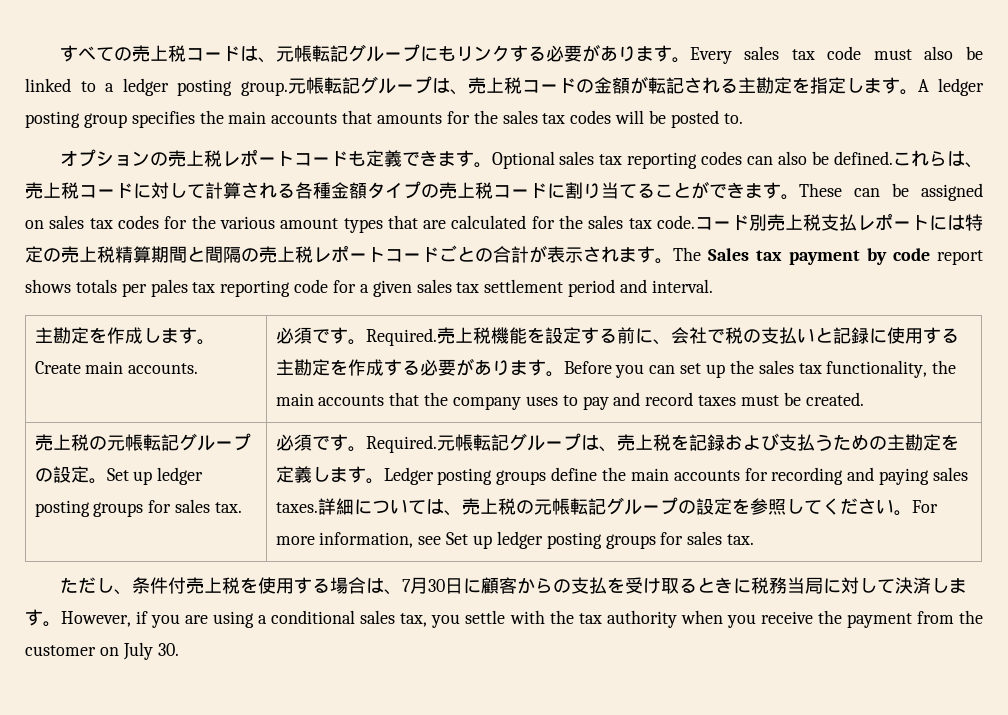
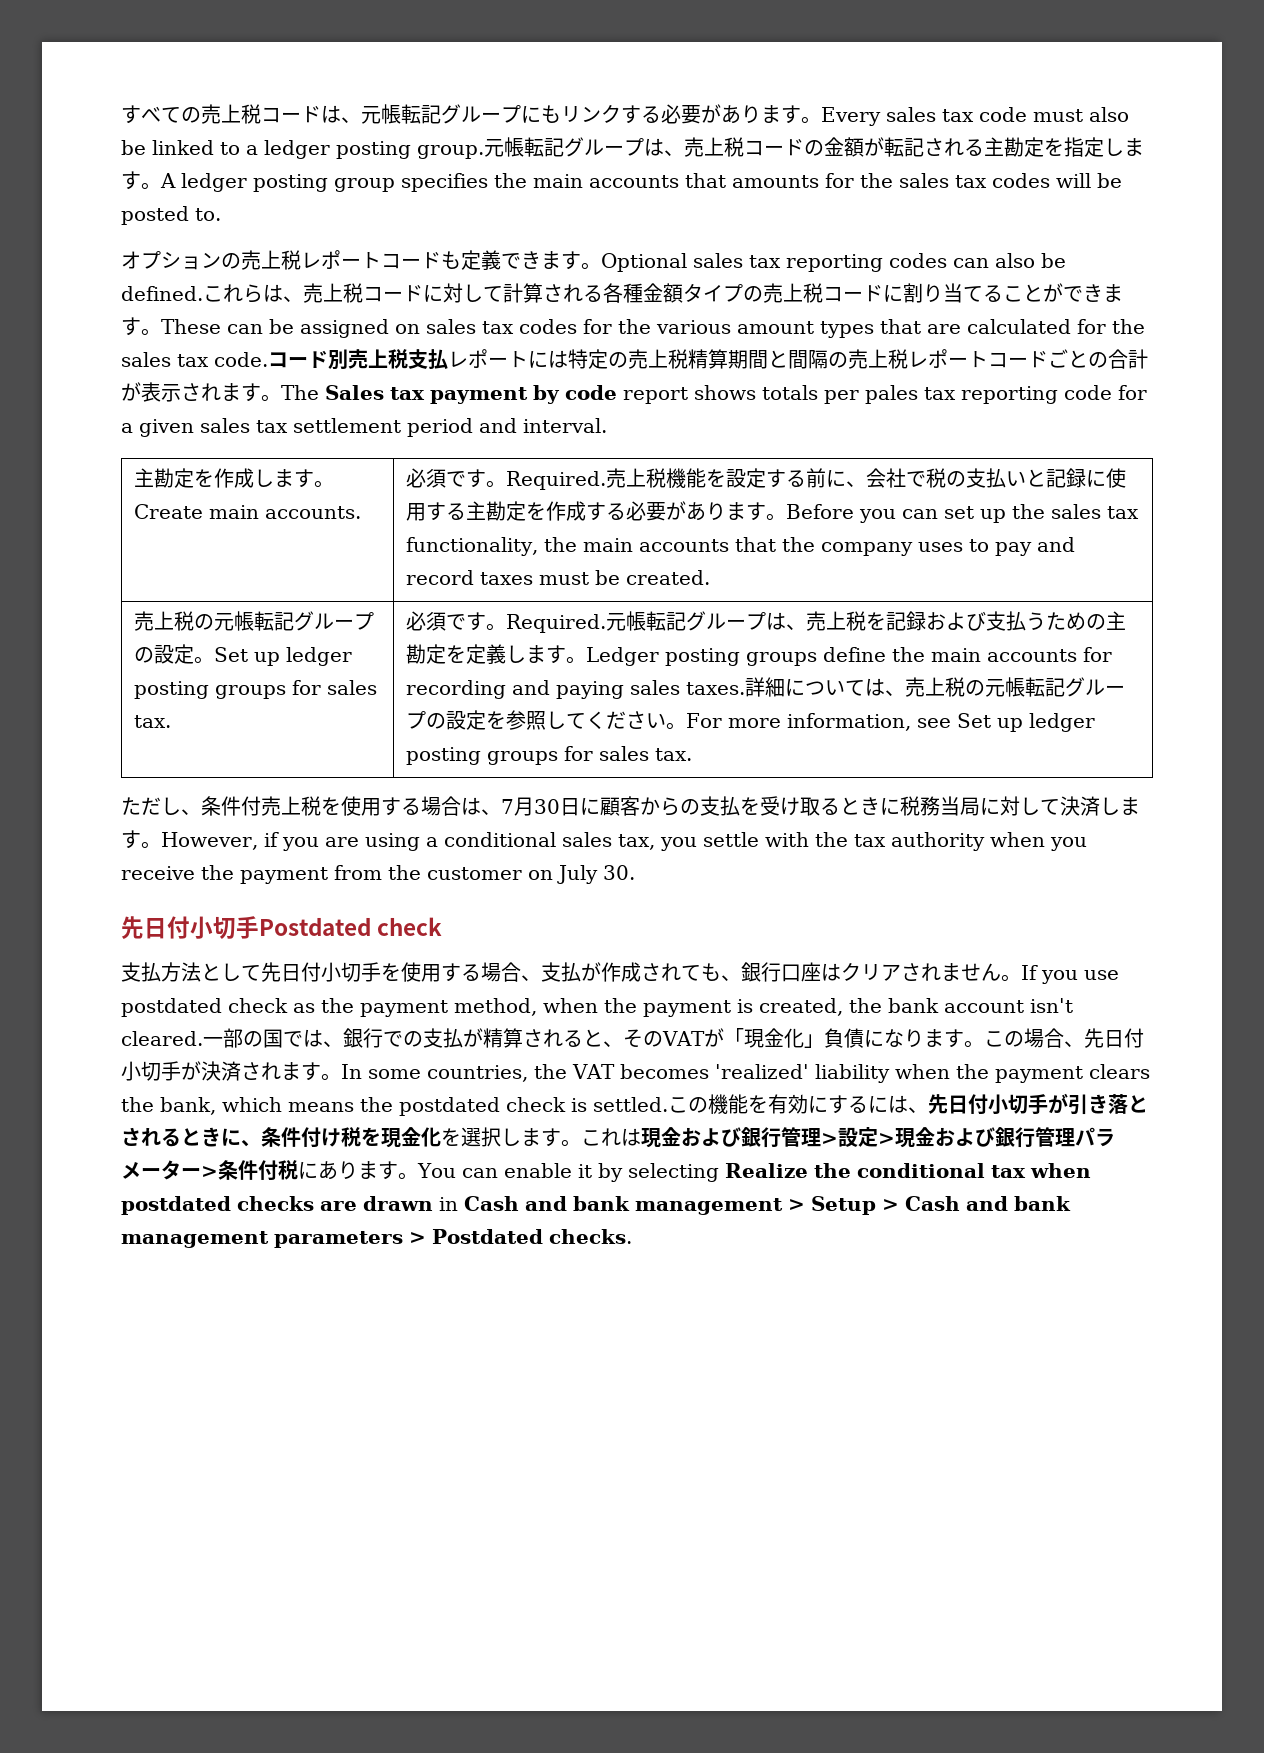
+ 先日付小切手Postdated check
+ 支払方法として先日付小切手を使用する場合、支払が作成されても、銀行口座はクリアされません。If you use postdated check as the payment method, when the payment is created, the bank account isn't cleared.一部の国では、銀行での支払が精算されると、そのVATが「現金化」負債になります。この場合、先日付小切手が決済されます。In some countries, the VAT becomes 'realized' liability when the payment clears the bank, which means the postdated check is settled.この機能を有効にするには、先日付小切手が引き落とされるときに、条件付け税を現金化を選択します。これは現金および銀行管理>設定>現金および銀行管理パラメーター>条件付税にあります。You can enable it by selecting Realize the conditional tax when postdated checks are drawn in Cash and bank management > Setup > Cash and bank management parameters > Postdated checks.

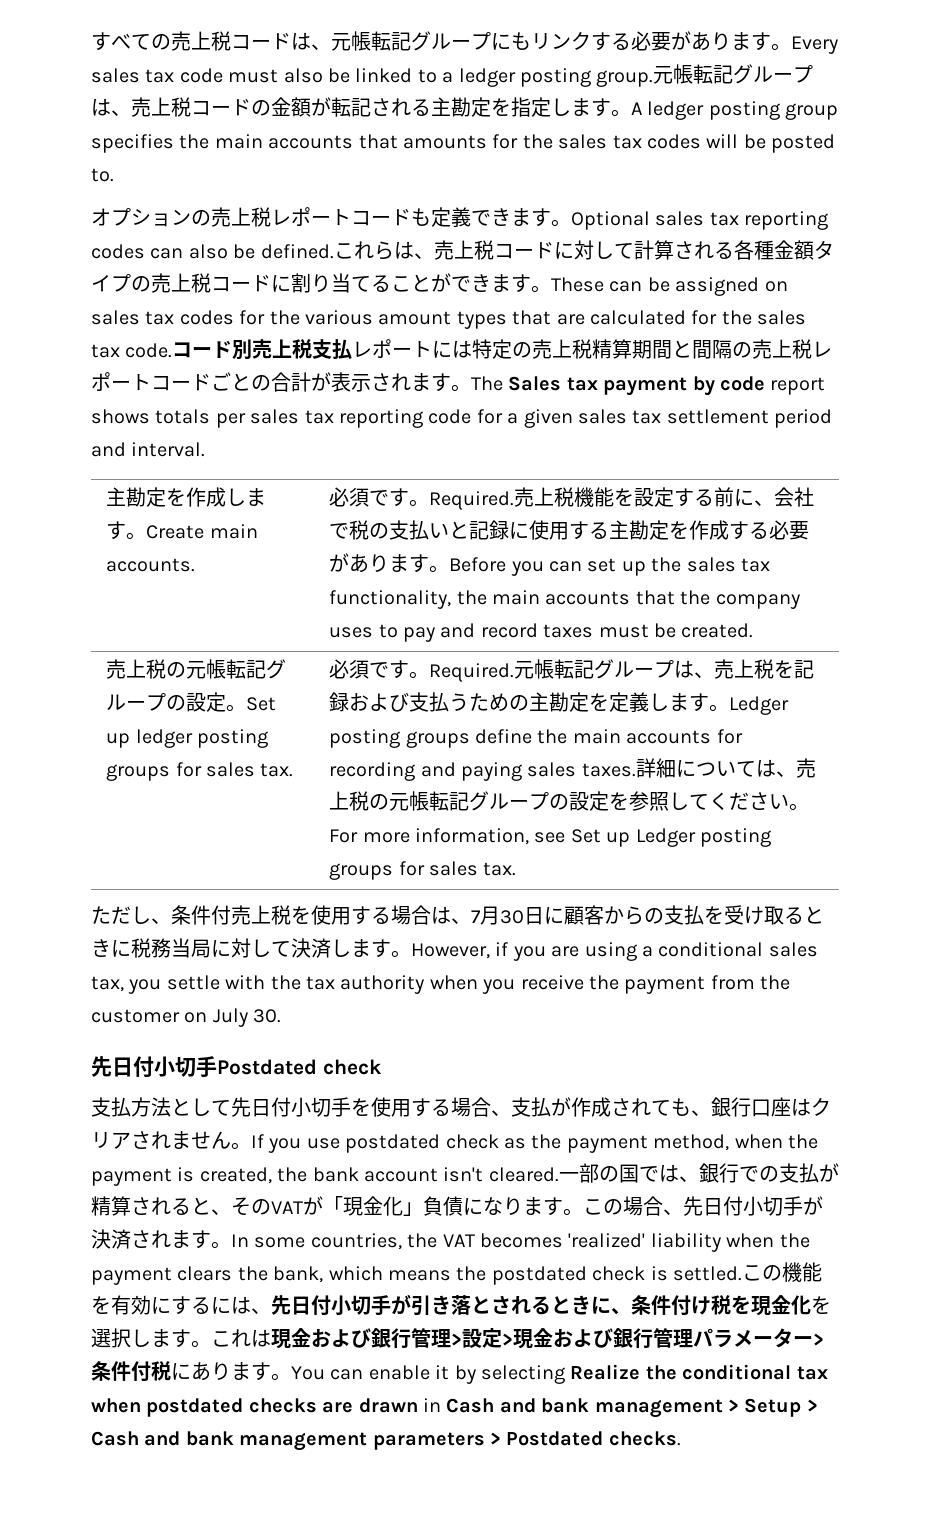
- The Sales tax payment by code report shows totals per pales tax reporting code for a given sales tax settlement period and interval.
+ The Sales tax payment by code report shows totals per sales tax reporting code for a given sales tax settlement period and interval.
- For more information, see Set up ledger posting groups for sales tax.
+ For more information, see Set up Ledger posting groups for sales tax.

